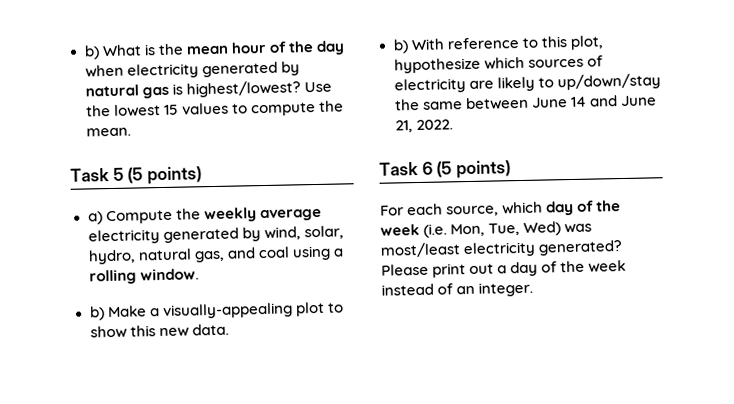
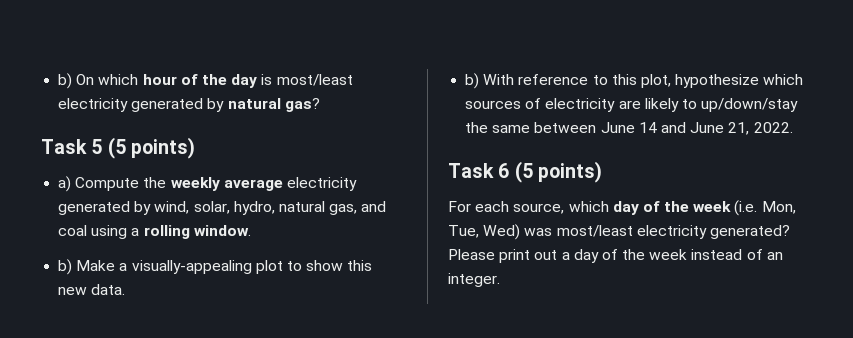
- b) What is the mean hour of the day when electricity generated by natural gas is highest/lowest? Use the lowest 15 values to compute the mean.
+ b) On which hour of the day is most/least electricity generated by natural gas?

